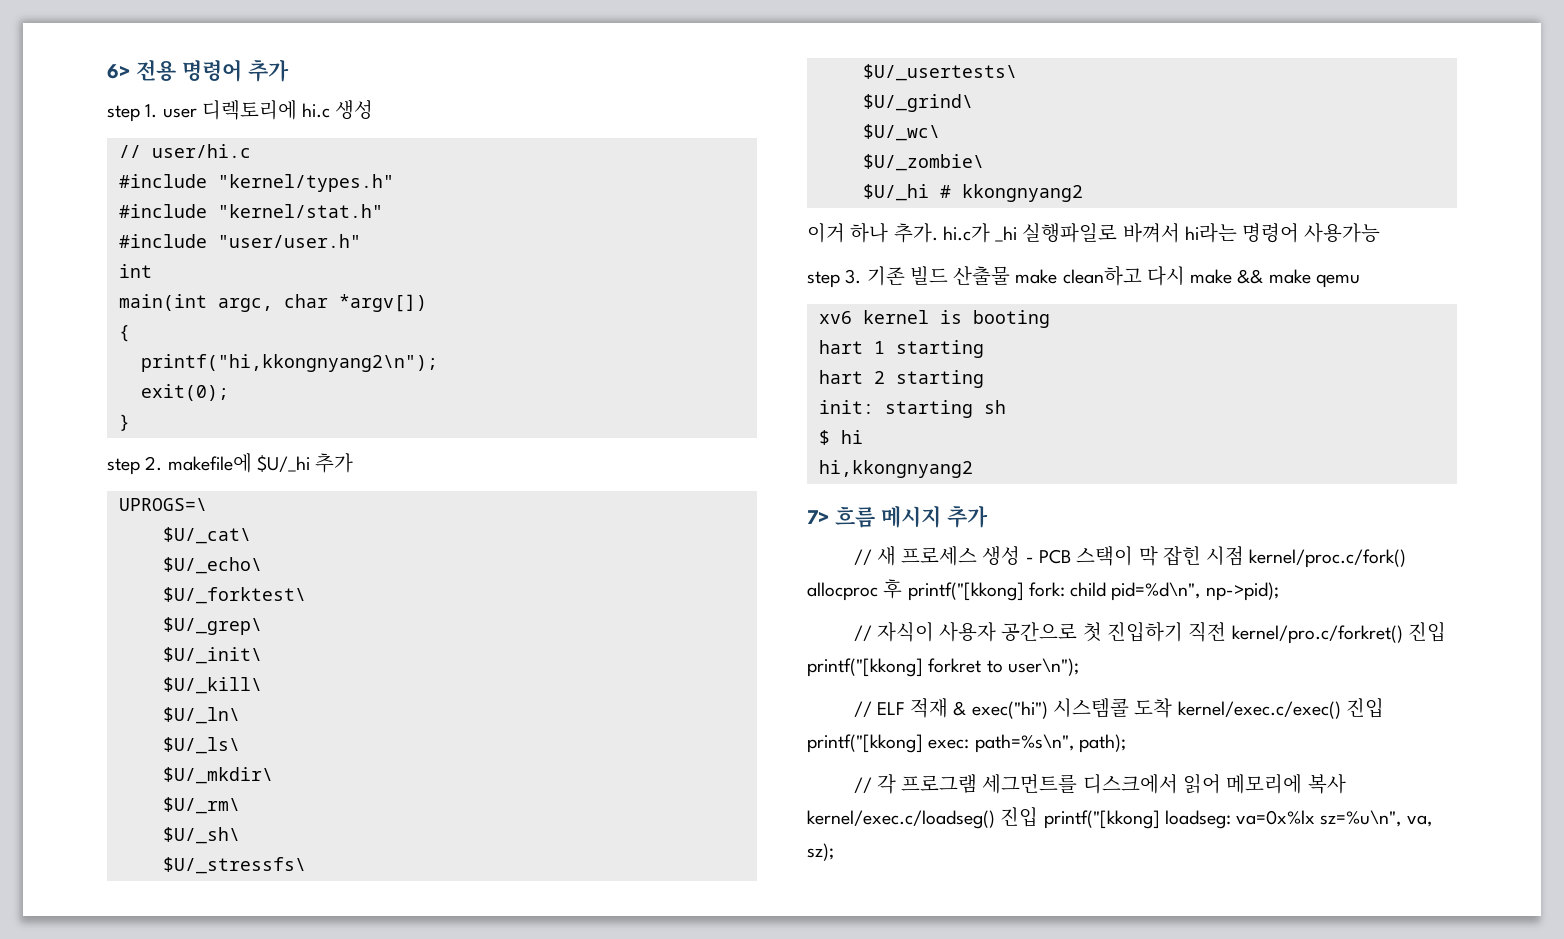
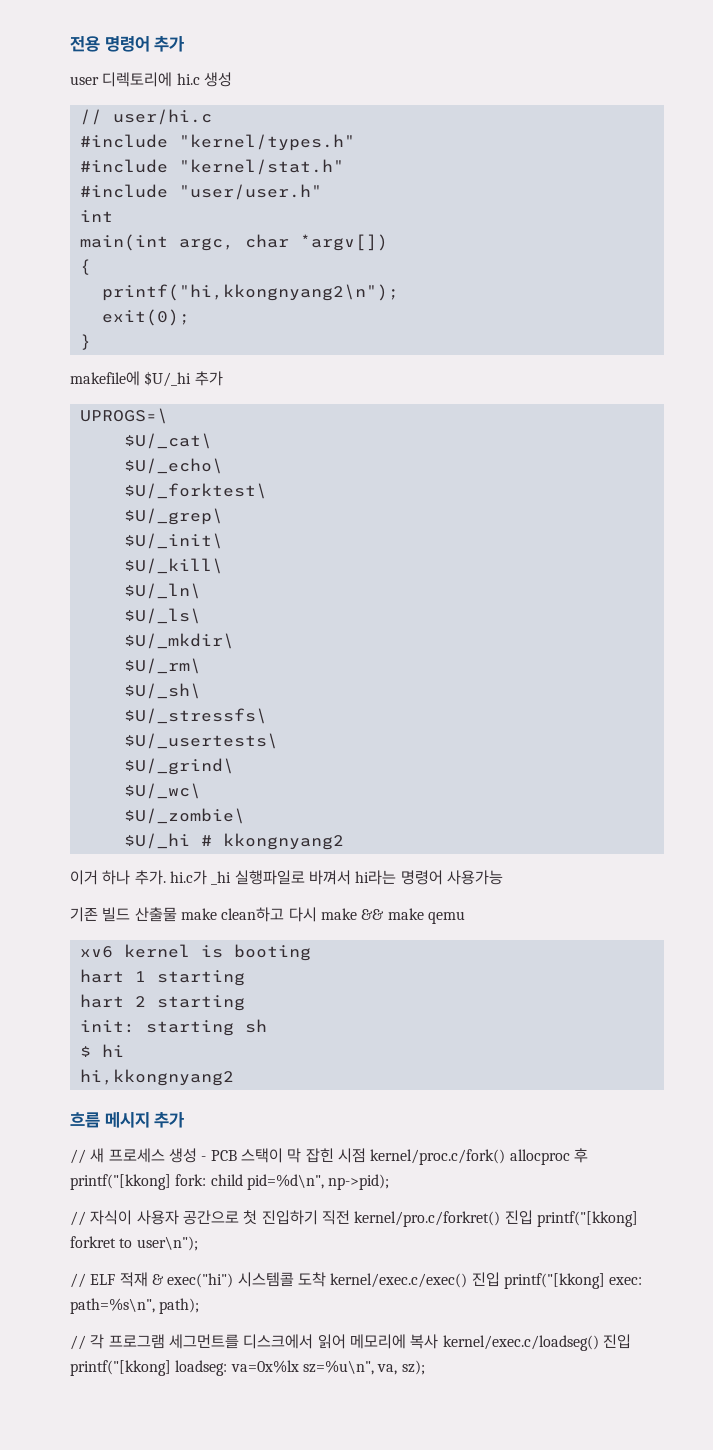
- 6> 전용 명령어 추가
+ 전용 명령어 추가
- step 1. user 디렉토리에 hi.c 생성
+ user 디렉토리에 hi.c 생성
- step 2. makefile에 $U/_hi 추가
+ makefile에 $U/_hi 추가
- step 3. 기존 빌드 산출물 make clean하고 다시 make && make qemu
+ 기존 빌드 산출물 make clean하고 다시 make && make qemu
- 7> 흐름 메시지 추가
+ 흐름 메시지 추가

